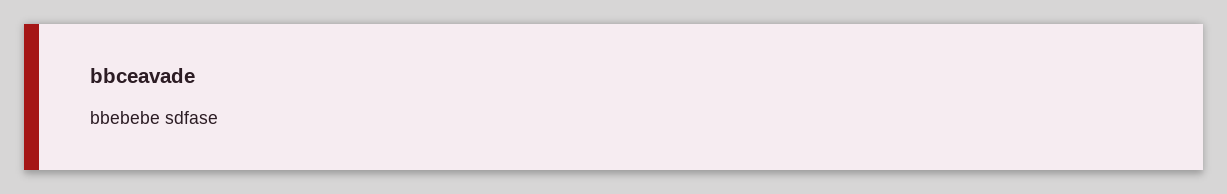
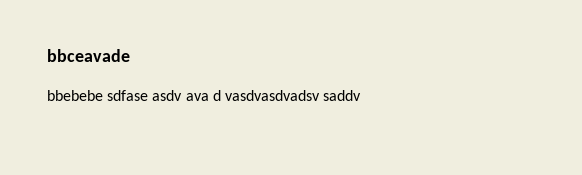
- bbebebe sdfase
+ bbebebe sdfase asdv ava d vasdvasdvadsv saddv

